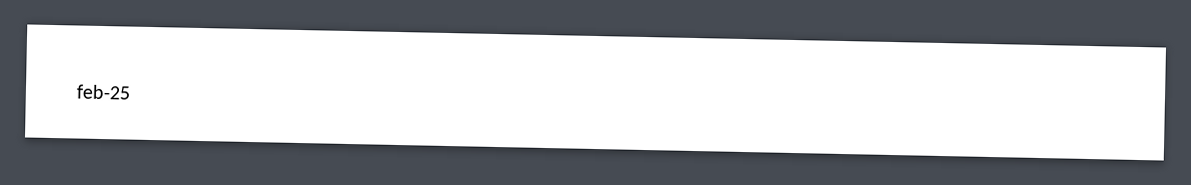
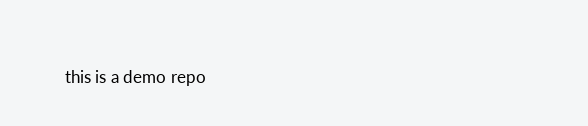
- feb-25
+ this is a demo repo

